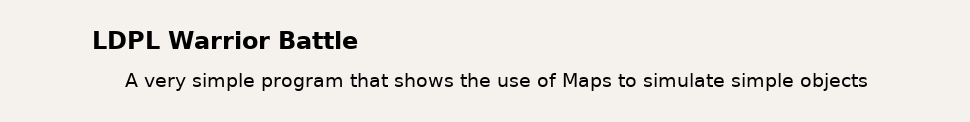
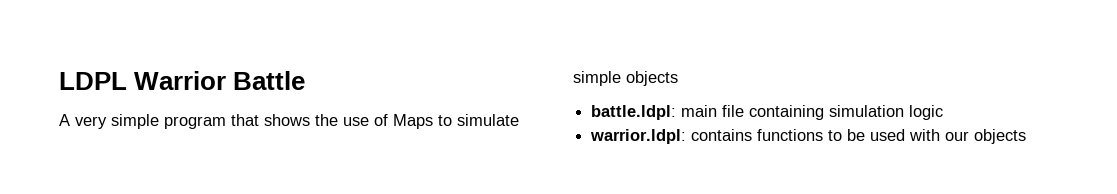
+ battle.ldpl: main file containing simulation logic
+ warrior.ldpl: contains functions to be used with our objects

